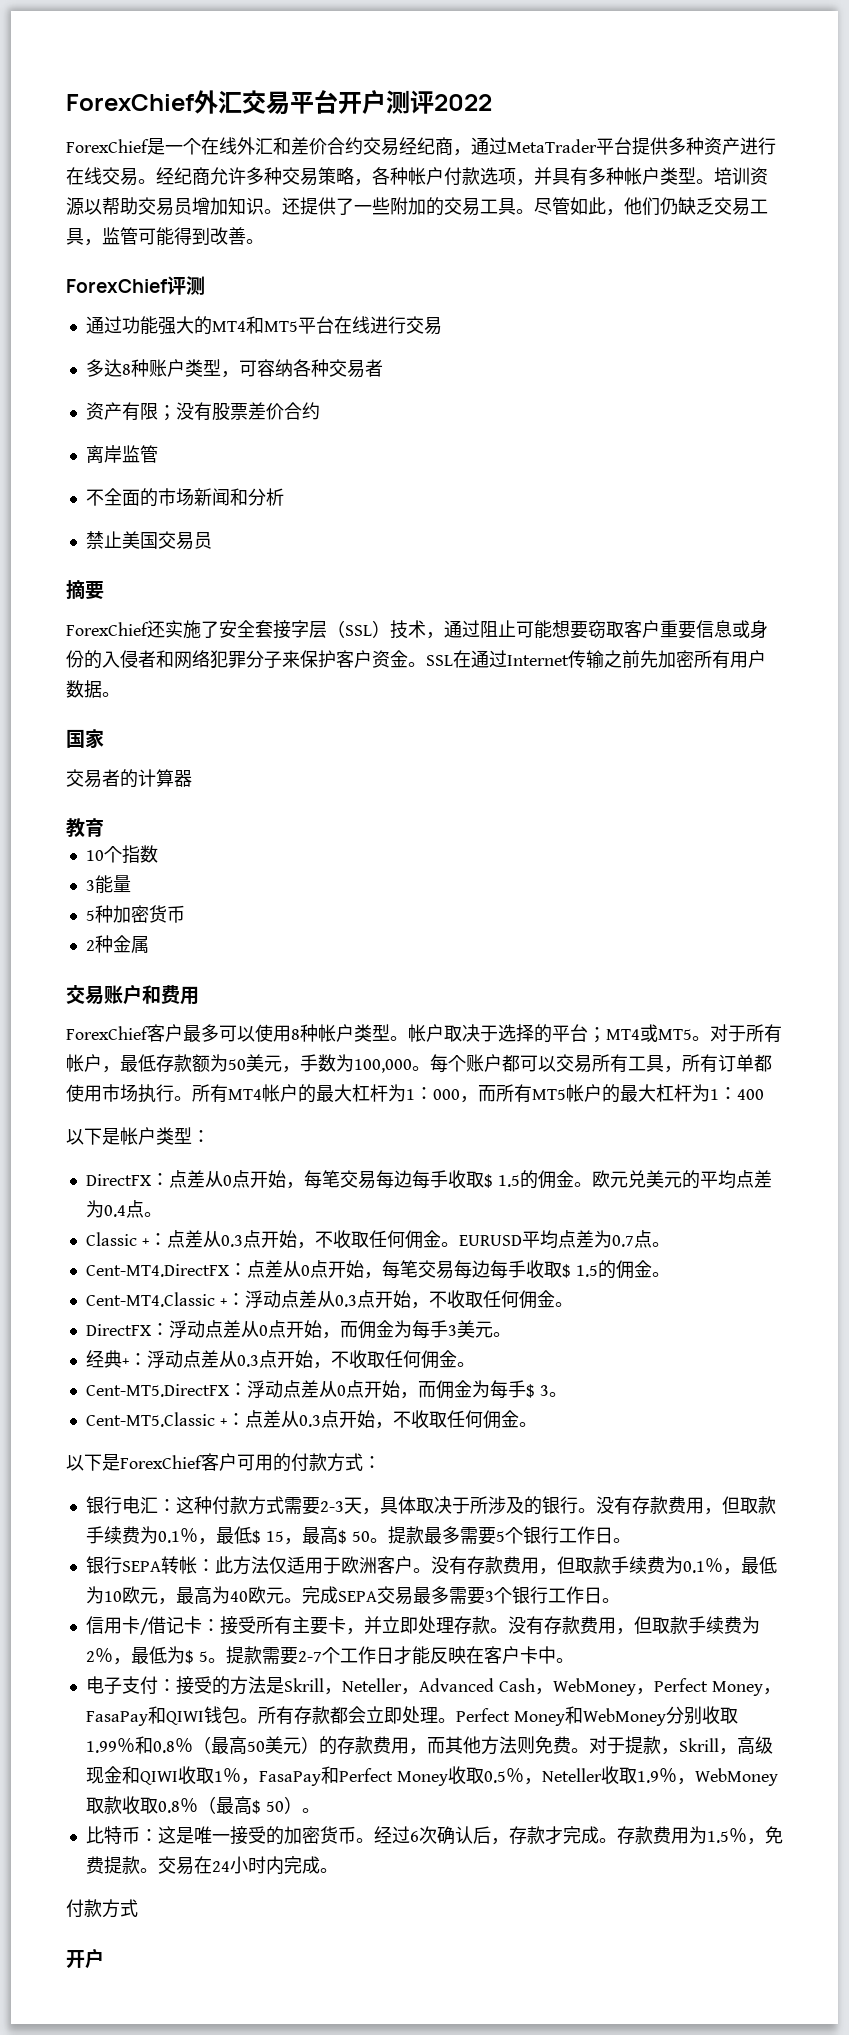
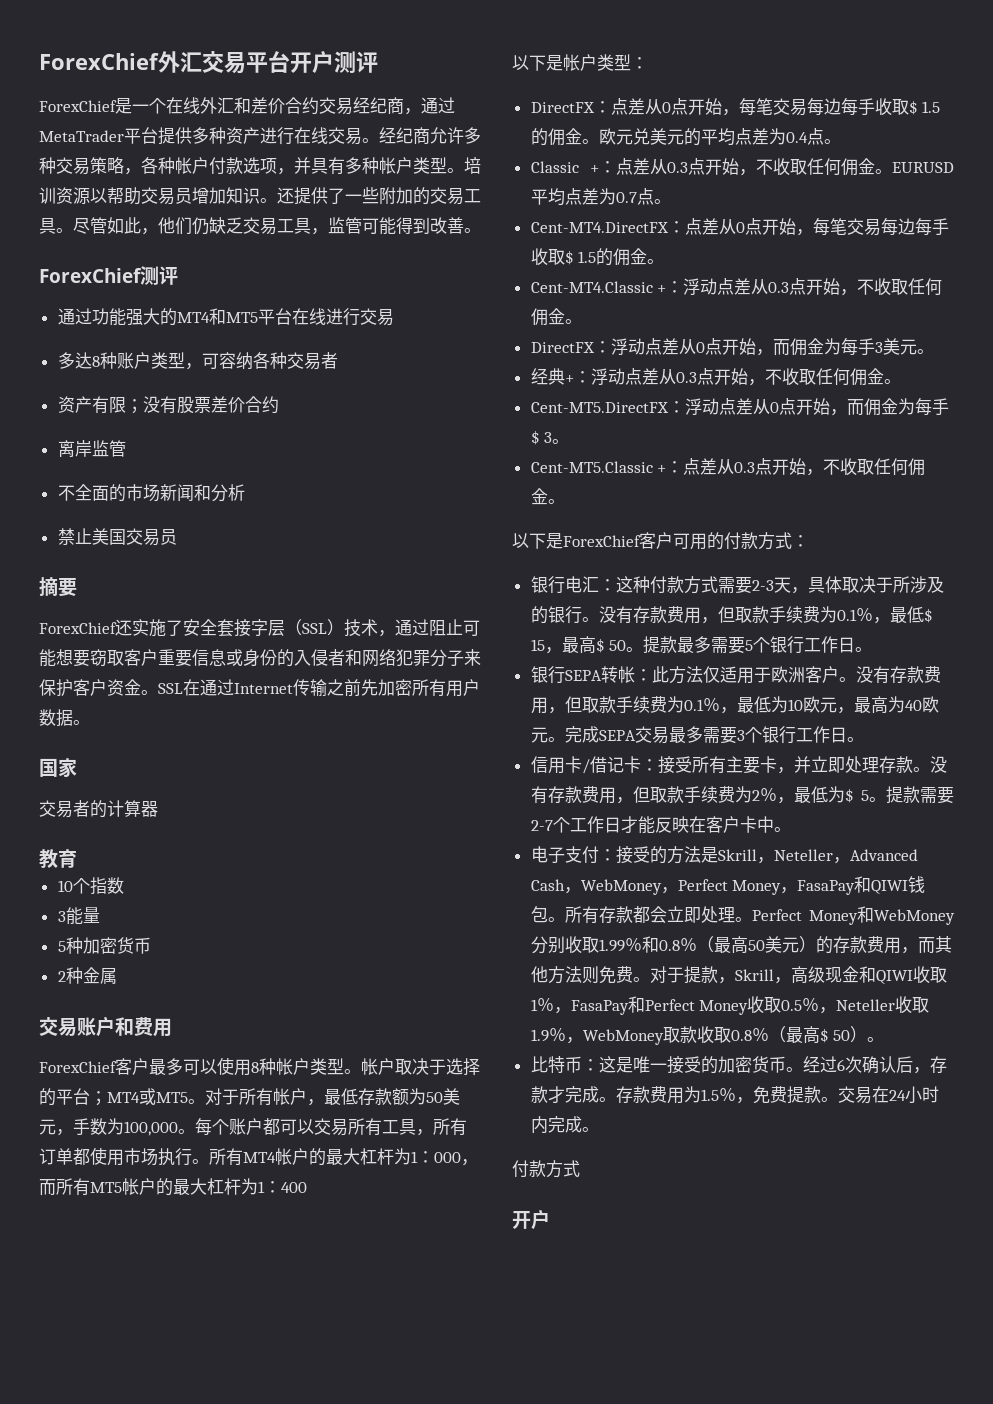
- ForexChief外汇交易平台开户测评2022
+ ForexChief外汇交易平台开户测评
- ForexChief评测
+ ForexChief测评

